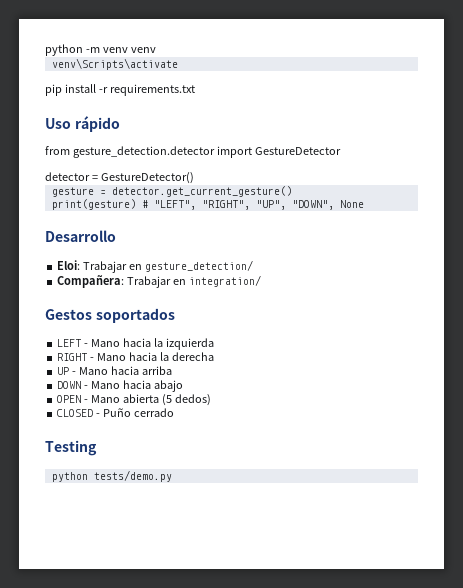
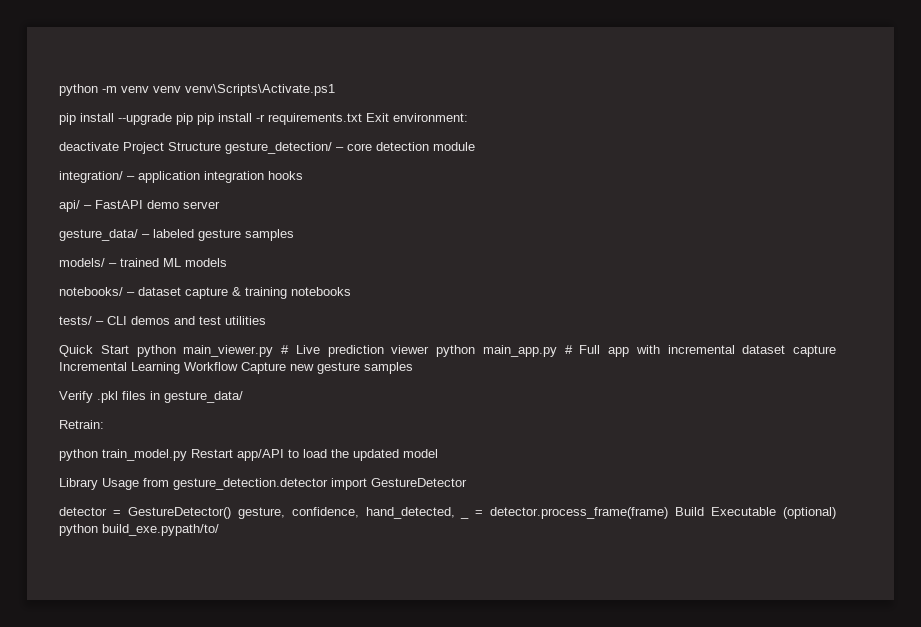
- python -m venv venv
- venv\Scripts\activate
- pip install -r requirements.txt
- Uso rápido
- from gesture_detection.detector import GestureDetector
+ python -m venv venv venv\Scripts\Activate.ps1
+ pip install --upgrade pip pip install -r requirements.txt Exit environment:
+ deactivate Project Structure gesture_detection/ – core detection module
+ integration/ – application integration hooks
+ api/ – FastAPI demo server
+ gesture_data/ – labeled gesture samples
+ models/ – trained ML models
+ notebooks/ – dataset capture & training notebooks
+ tests/ – CLI demos and test utilities
+ Quick Start python main_viewer.py # Live prediction viewer python main_app.py # Full app with incremental dataset capture Incremental Learning Workflow Capture new gesture samples
+ Verify .pkl files in gesture_data/
+ Retrain:
+ python train_model.py Restart app/API to load the updated model
+ Library Usage from gesture_detection.detector import GestureDetector
- detector = GestureDetector()
- gesture = detector.get_current_gesture()
- print(gesture) # "LEFT", "RIGHT", "UP", "DOWN", None
- Desarrollo
- Eloi: Trabajar en gesture_detection/
- Compañera: Trabajar en integration/
- Gestos soportados
- LEFT - Mano hacia la izquierda
- RIGHT - Mano hacia la derecha
- UP - Mano hacia arriba
- DOWN - Mano hacia abajo
- OPEN - Mano abierta (5 dedos)
- CLOSED - Puño cerrado
- Testing
- python tests/demo.py
+ detector = GestureDetector() gesture, confidence, hand_detected, _ = detector.process_frame(frame) Build Executable (optional) python build_exe.pypath/to/

